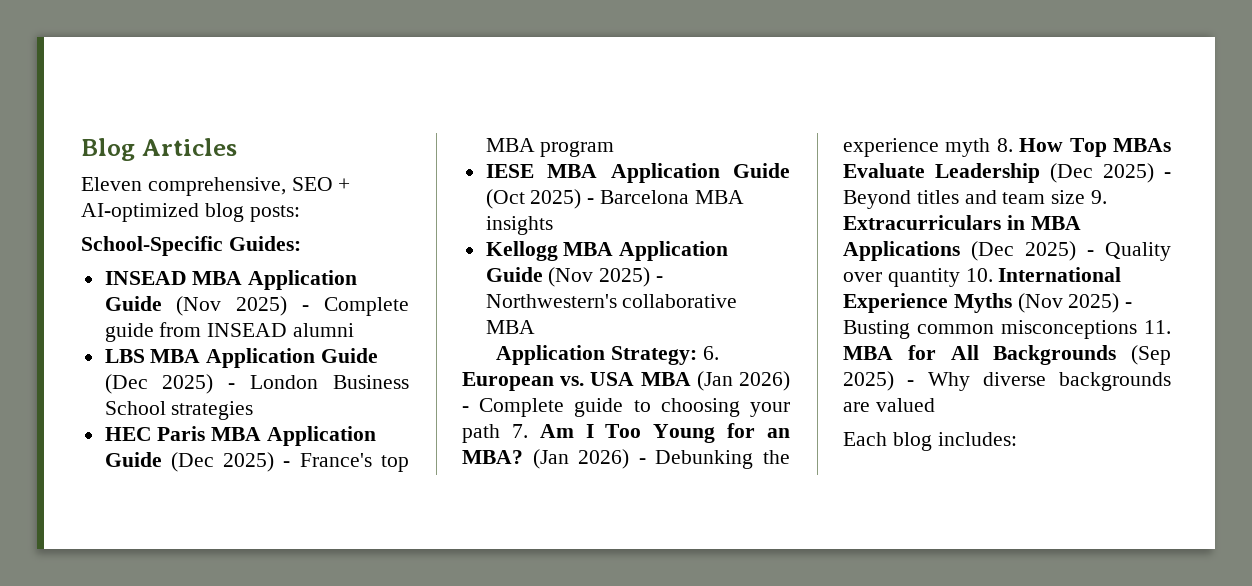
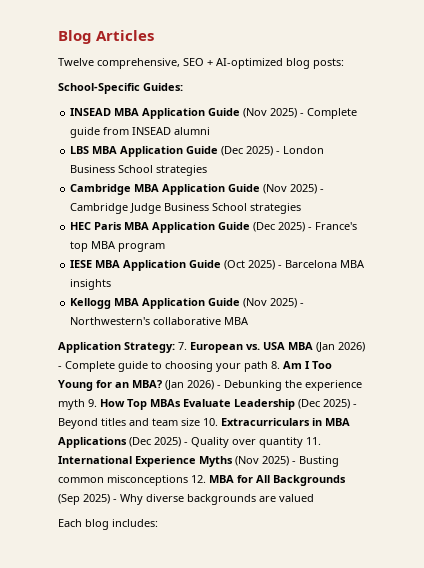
- Eleven comprehensive, SEO + AI-optimized blog posts:
+ Twelve comprehensive, SEO + AI-optimized blog posts:
+ Cambridge MBA Application Guide (Nov 2025) - Cambridge Judge Business School strategies
- Application Strategy: 6. European vs. USA MBA (Jan 2026) - Complete guide to choosing your path 7. Am I Too Young for an MBA?
+ Application Strategy: 7. European vs. USA MBA (Jan 2026) - Complete guide to choosing your path 8. Am I Too Young for an MBA?
- (Jan 2026) - Debunking the experience myth 8. How Top MBAs Evaluate Leadership (Dec 2025) - Beyond titles and team size 9. Extracurriculars in MBA Applications (Dec 2025) - Quality over quantity 10. International Experience Myths (Nov 2025) - Busting common misconceptions 11. MBA for All Backgrounds (Sep 2025) - Why diverse backgrounds are valued
+ (Jan 2026) - Debunking the experience myth 9. How Top MBAs Evaluate Leadership (Dec 2025) - Beyond titles and team size 10. Extracurriculars in MBA Applications (Dec 2025) - Quality over quantity 11. International Experience Myths (Nov 2025) - Busting common misconceptions 12. MBA for All Backgrounds (Sep 2025) - Why diverse backgrounds are valued

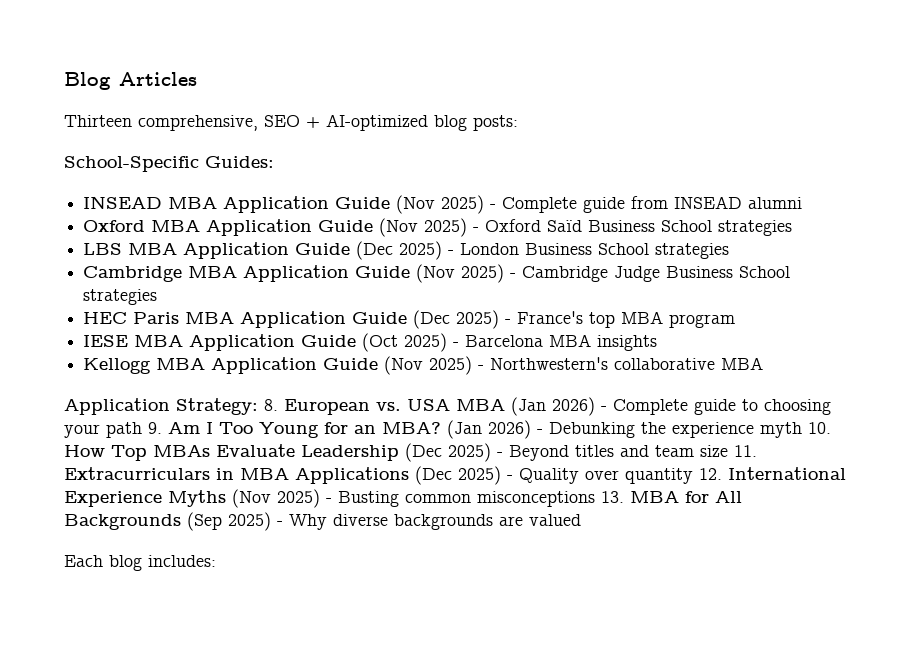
- Twelve comprehensive, SEO + AI-optimized blog posts:
+ Thirteen comprehensive, SEO + AI-optimized blog posts:
+ Oxford MBA Application Guide (Nov 2025) - Oxford Saïd Business School strategies
- Application Strategy: 7. European vs. USA MBA (Jan 2026) - Complete guide to choosing your path 8. Am I Too Young for an MBA?
+ Application Strategy: 8. European vs. USA MBA (Jan 2026) - Complete guide to choosing your path 9. Am I Too Young for an MBA?
- (Jan 2026) - Debunking the experience myth 9. How Top MBAs Evaluate Leadership (Dec 2025) - Beyond titles and team size 10. Extracurriculars in MBA Applications (Dec 2025) - Quality over quantity 11. International Experience Myths (Nov 2025) - Busting common misconceptions 12. MBA for All Backgrounds (Sep 2025) - Why diverse backgrounds are valued
+ (Jan 2026) - Debunking the experience myth 10. How Top MBAs Evaluate Leadership (Dec 2025) - Beyond titles and team size 11. Extracurriculars in MBA Applications (Dec 2025) - Quality over quantity 12. International Experience Myths (Nov 2025) - Busting common misconceptions 13. MBA for All Backgrounds (Sep 2025) - Why diverse backgrounds are valued

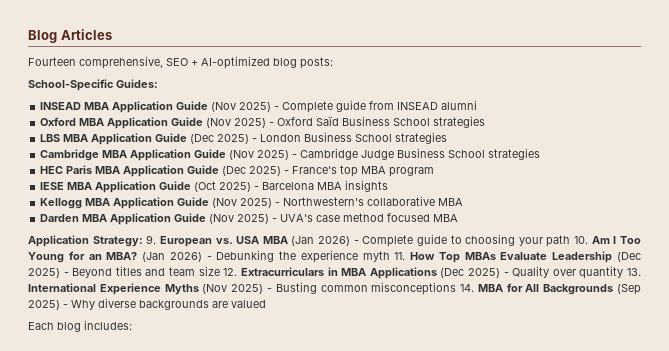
- Thirteen comprehensive, SEO + AI-optimized blog posts:
+ Fourteen comprehensive, SEO + AI-optimized blog posts:
+ Darden MBA Application Guide (Nov 2025) - UVA's case method focused MBA
- Application Strategy: 8. European vs. USA MBA (Jan 2026) - Complete guide to choosing your path 9. Am I Too Young for an MBA?
+ Application Strategy: 9. European vs. USA MBA (Jan 2026) - Complete guide to choosing your path 10. Am I Too Young for an MBA?
- (Jan 2026) - Debunking the experience myth 10. How Top MBAs Evaluate Leadership (Dec 2025) - Beyond titles and team size 11. Extracurriculars in MBA Applications (Dec 2025) - Quality over quantity 12. International Experience Myths (Nov 2025) - Busting common misconceptions 13. MBA for All Backgrounds (Sep 2025) - Why diverse backgrounds are valued
+ (Jan 2026) - Debunking the experience myth 11. How Top MBAs Evaluate Leadership (Dec 2025) - Beyond titles and team size 12. Extracurriculars in MBA Applications (Dec 2025) - Quality over quantity 13. International Experience Myths (Nov 2025) - Busting common misconceptions 14. MBA for All Backgrounds (Sep 2025) - Why diverse backgrounds are valued

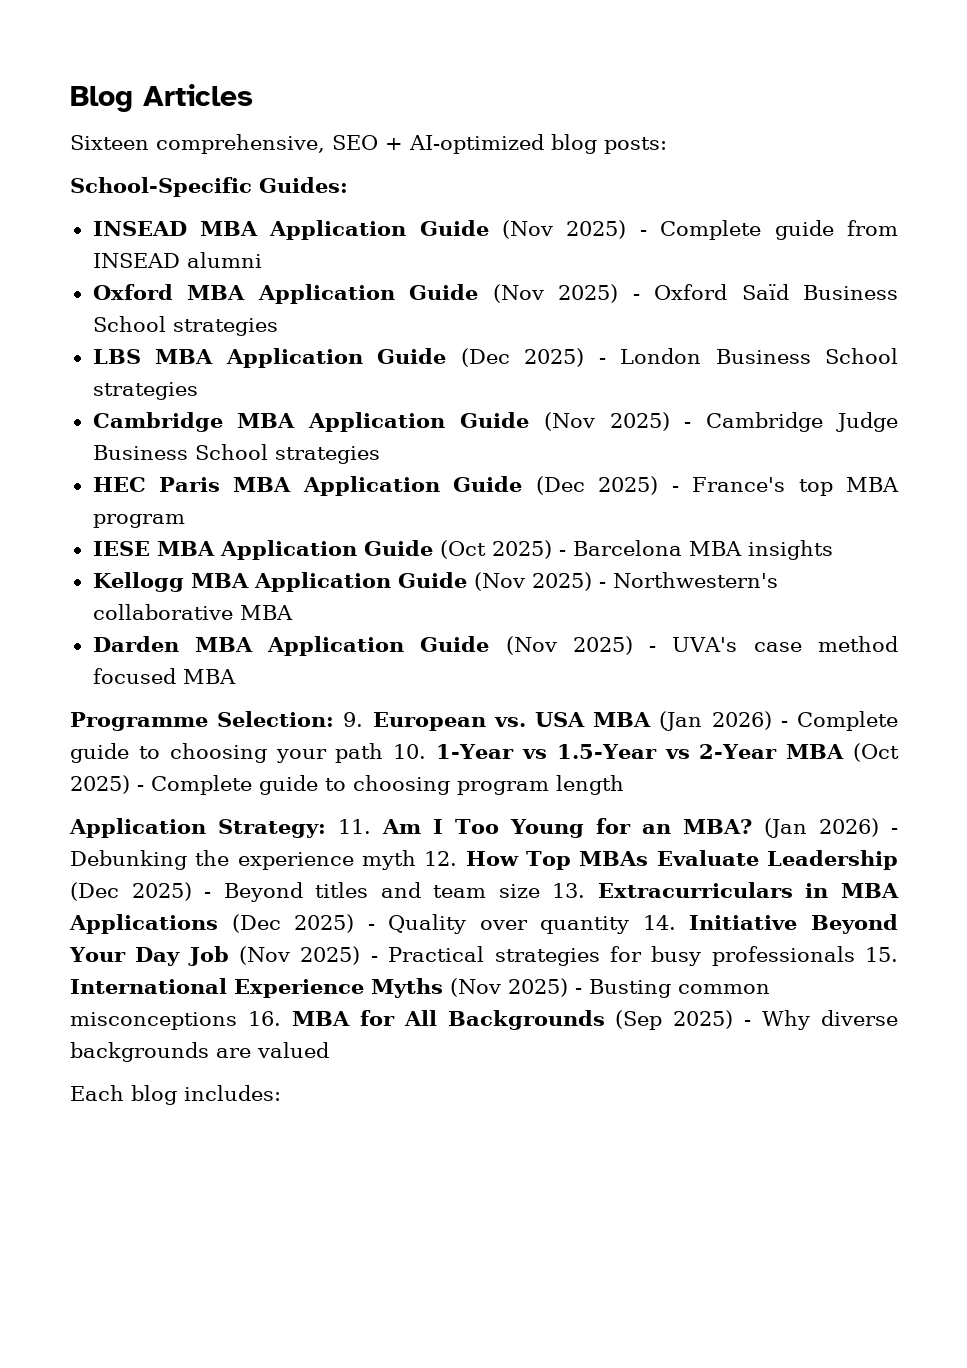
- Fourteen comprehensive, SEO + AI-optimized blog posts:
+ Sixteen comprehensive, SEO + AI-optimized blog posts:
- Application Strategy: 9. European vs. USA MBA (Jan 2026) - Complete guide to choosing your path 10. Am I Too Young for an MBA?
+ Programme Selection: 9. European vs. USA MBA (Jan 2026) - Complete guide to choosing your path 10. 1-Year vs 1.5-Year vs 2-Year MBA (Oct 2025) - Complete guide to choosing program length
+ Application Strategy: 11. Am I Too Young for an MBA?
- (Jan 2026) - Debunking the experience myth 11. How Top MBAs Evaluate Leadership (Dec 2025) - Beyond titles and team size 12. Extracurriculars in MBA Applications (Dec 2025) - Quality over quantity 13. International Experience Myths (Nov 2025) - Busting common misconceptions 14. MBA for All Backgrounds (Sep 2025) - Why diverse backgrounds are valued
+ (Jan 2026) - Debunking the experience myth 12. How Top MBAs Evaluate Leadership (Dec 2025) - Beyond titles and team size 13. Extracurriculars in MBA Applications (Dec 2025) - Quality over quantity 14. Initiative Beyond Your Day Job (Nov 2025) - Practical strategies for busy professionals 15. International Experience Myths (Nov 2025) - Busting common misconceptions 16. MBA for All Backgrounds (Sep 2025) - Why diverse backgrounds are valued

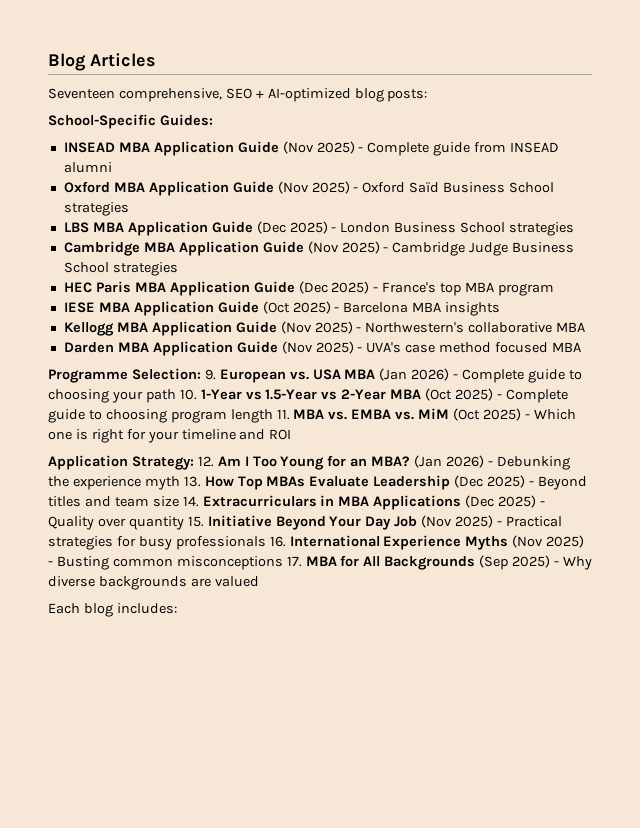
- Sixteen comprehensive, SEO + AI-optimized blog posts:
+ Seventeen comprehensive, SEO + AI-optimized blog posts:
- Programme Selection: 9. European vs. USA MBA (Jan 2026) - Complete guide to choosing your path 10. 1-Year vs 1.5-Year vs 2-Year MBA (Oct 2025) - Complete guide to choosing program length
+ Programme Selection: 9. European vs. USA MBA (Jan 2026) - Complete guide to choosing your path 10. 1-Year vs 1.5-Year vs 2-Year MBA (Oct 2025) - Complete guide to choosing program length 11. MBA vs. EMBA vs. MiM (Oct 2025) - Which one is right for your timeline and ROI
- Application Strategy: 11. Am I Too Young for an MBA?
+ Application Strategy: 12. Am I Too Young for an MBA?
- (Jan 2026) - Debunking the experience myth 12. How Top MBAs Evaluate Leadership (Dec 2025) - Beyond titles and team size 13. Extracurriculars in MBA Applications (Dec 2025) - Quality over quantity 14. Initiative Beyond Your Day Job (Nov 2025) - Practical strategies for busy professionals 15. International Experience Myths (Nov 2025) - Busting common misconceptions 16. MBA for All Backgrounds (Sep 2025) - Why diverse backgrounds are valued
+ (Jan 2026) - Debunking the experience myth 13. How Top MBAs Evaluate Leadership (Dec 2025) - Beyond titles and team size 14. Extracurriculars in MBA Applications (Dec 2025) - Quality over quantity 15. Initiative Beyond Your Day Job (Nov 2025) - Practical strategies for busy professionals 16. International Experience Myths (Nov 2025) - Busting common misconceptions 17. MBA for All Backgrounds (Sep 2025) - Why diverse backgrounds are valued

